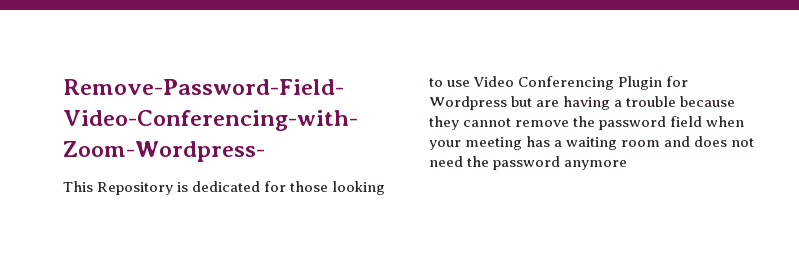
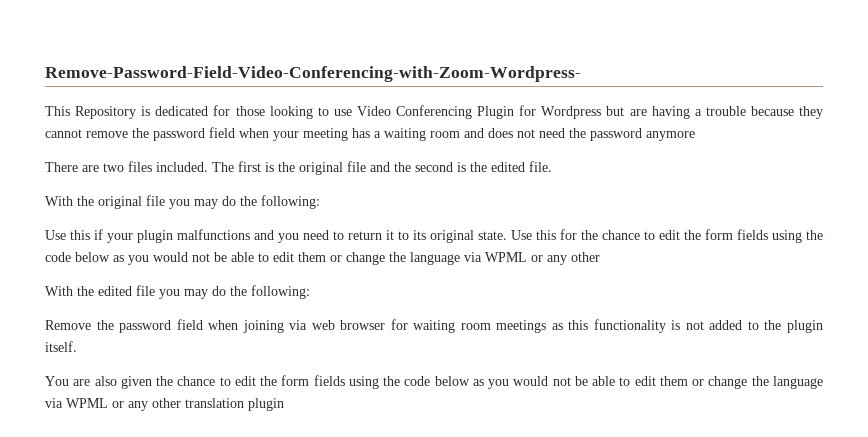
+ There are two files included. The first is the original file and the second is the edited file.
+ With the original file you may do the following:
+ Use this if your plugin malfunctions and you need to return it to its original state. Use this for the chance to edit the form fields using the code below as you would not be able to edit them or change the language via WPML or any other
+ With the edited file you may do the following:
+ Remove the password field when joining via web browser for waiting room meetings as this functionality is not added to the plugin itself.
+ You are also given the chance to edit the form fields using the code below as you would not be able to edit them or change the language via WPML or any other translation plugin

